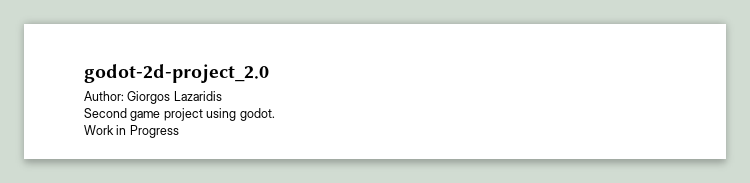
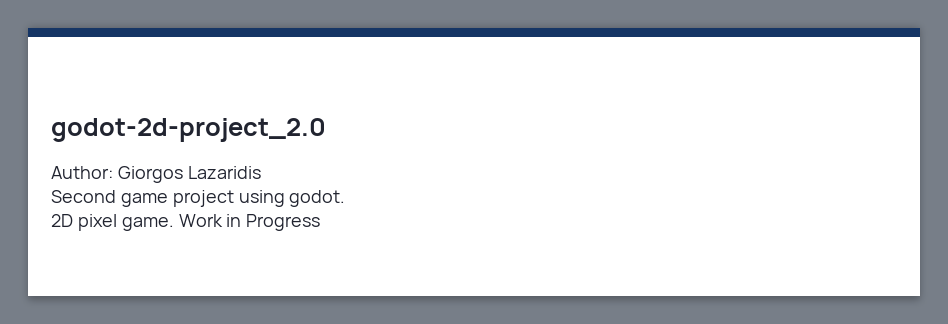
+ 2D pixel game.

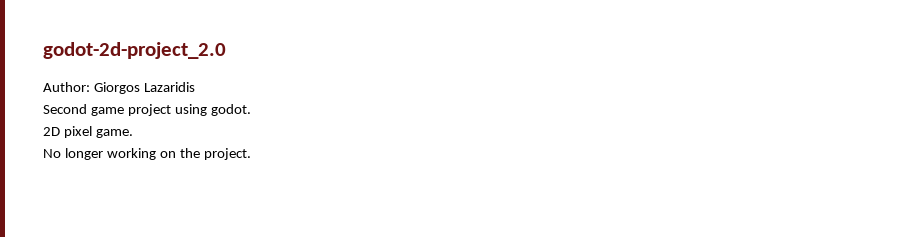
- 2D pixel game. Work in Progress
+ 2D pixel game.
+ No longer working on the project.

